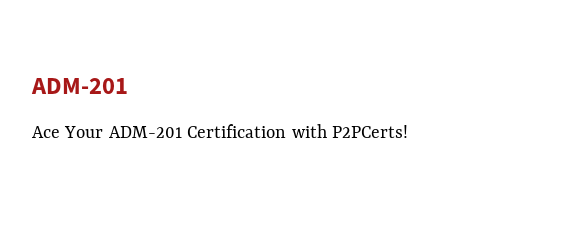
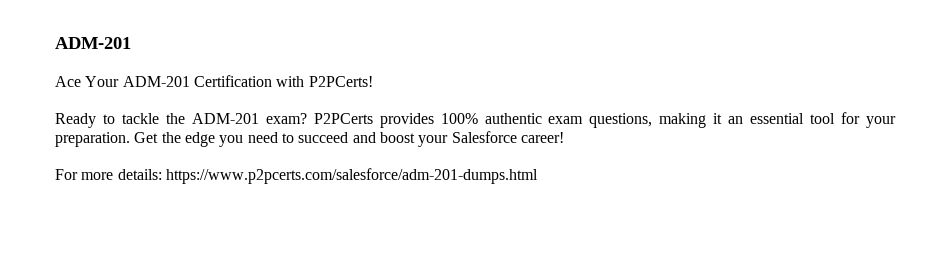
+ Ready to tackle the ADM-201 exam? P2PCerts provides 100% authentic exam questions, making it an essential tool for your preparation. Get the edge you need to succeed and boost your Salesforce career!
+ For more details: https://www.p2pcerts.com/salesforce/adm-201-dumps.html

